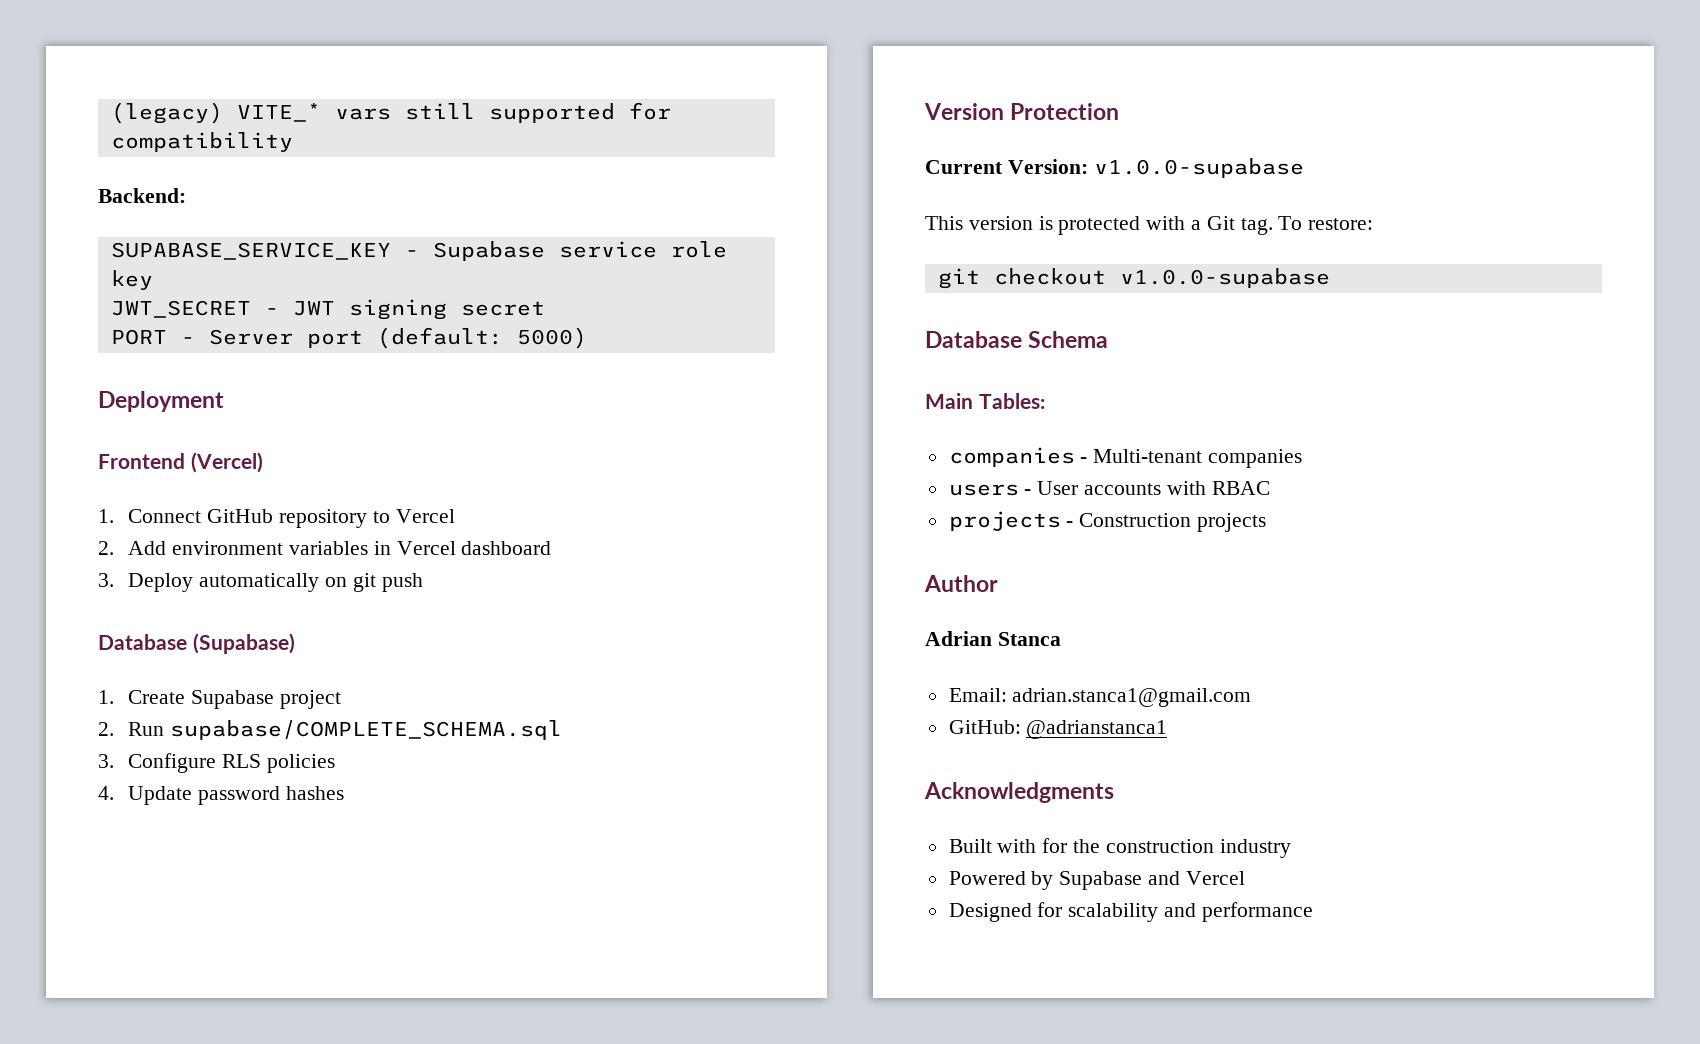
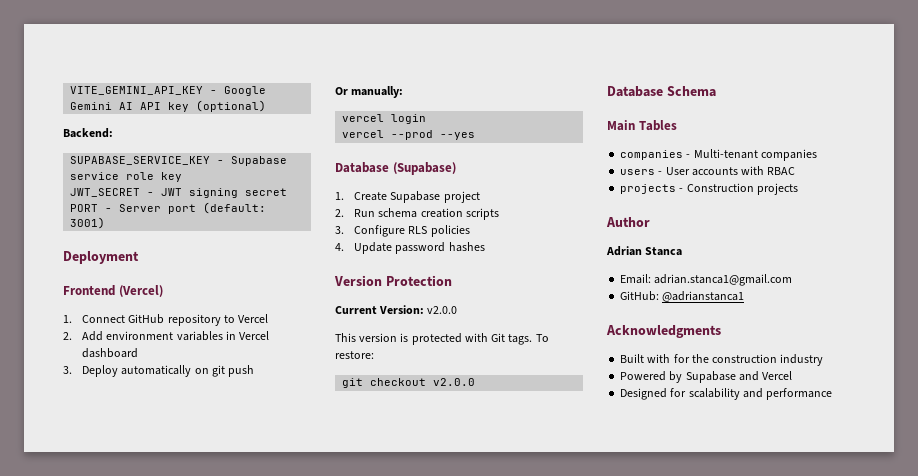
- (legacy) VITE_* vars still supported for compatibility
+ VITE_GEMINI_API_KEY - Google Gemini AI API key (optional)
- PORT - Server port (default: 5000)
+ PORT - Server port (default: 3001)
+ Or manually:
+ vercel login
+ vercel --prod --yes
- 2. Run supabase/COMPLETE_SCHEMA.sql
+ 2. Run schema creation scripts
- Current Version: v1.0.0-supabase
+ Current Version: v2.0.0
- This version is protected with a Git tag.
+ This version is protected with Git tags.
- git checkout v1.0.0-supabase
+ git checkout v2.0.0
- Main Tables:
+ Main Tables

